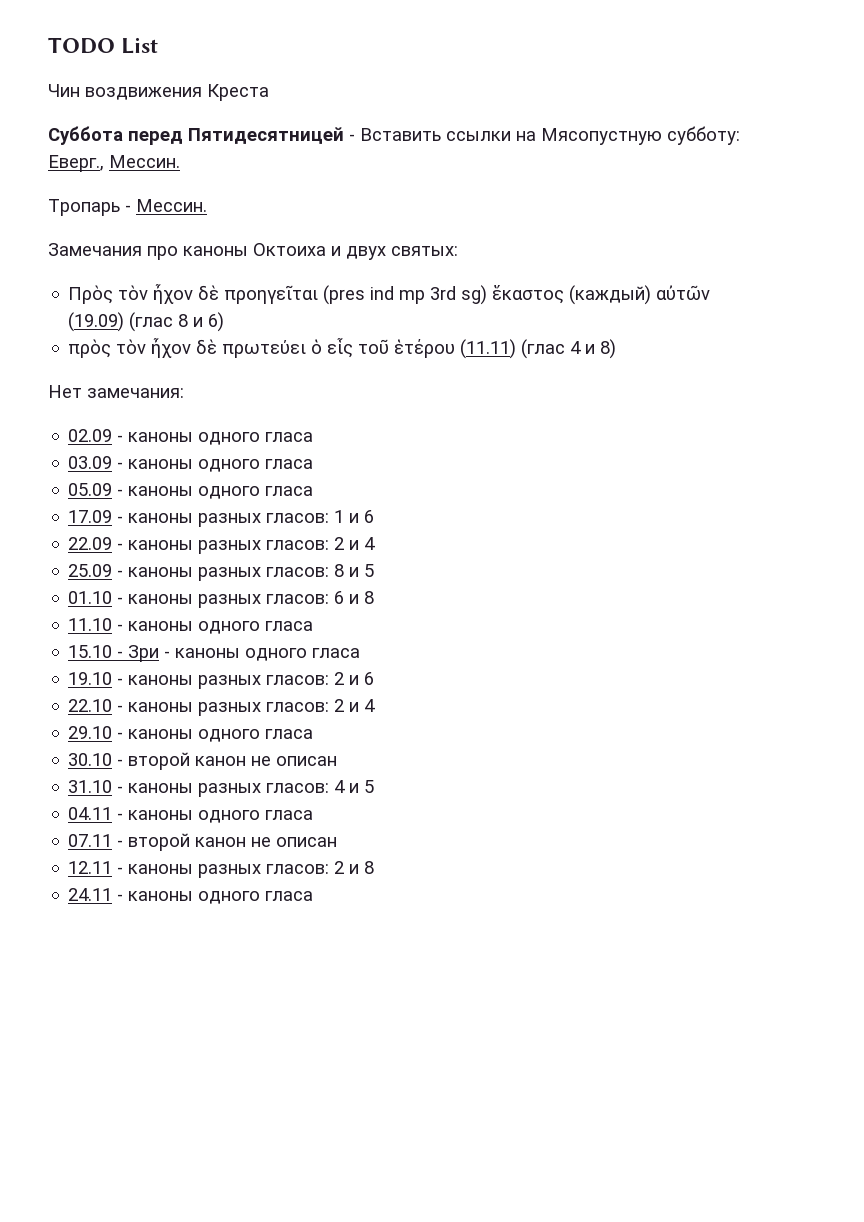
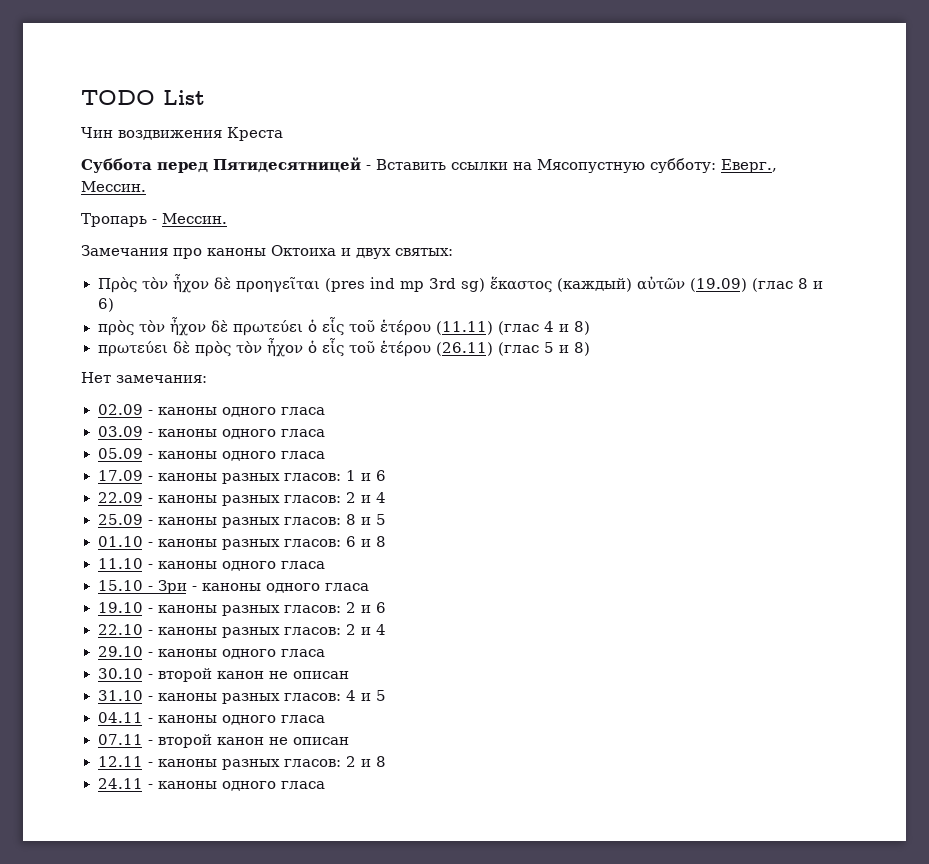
+ πρωτεύει δὲ πρὸς τὸν ἦχον ὁ εἷς τοῦ ἑτέρου (26.11) (глас 5 и 8)

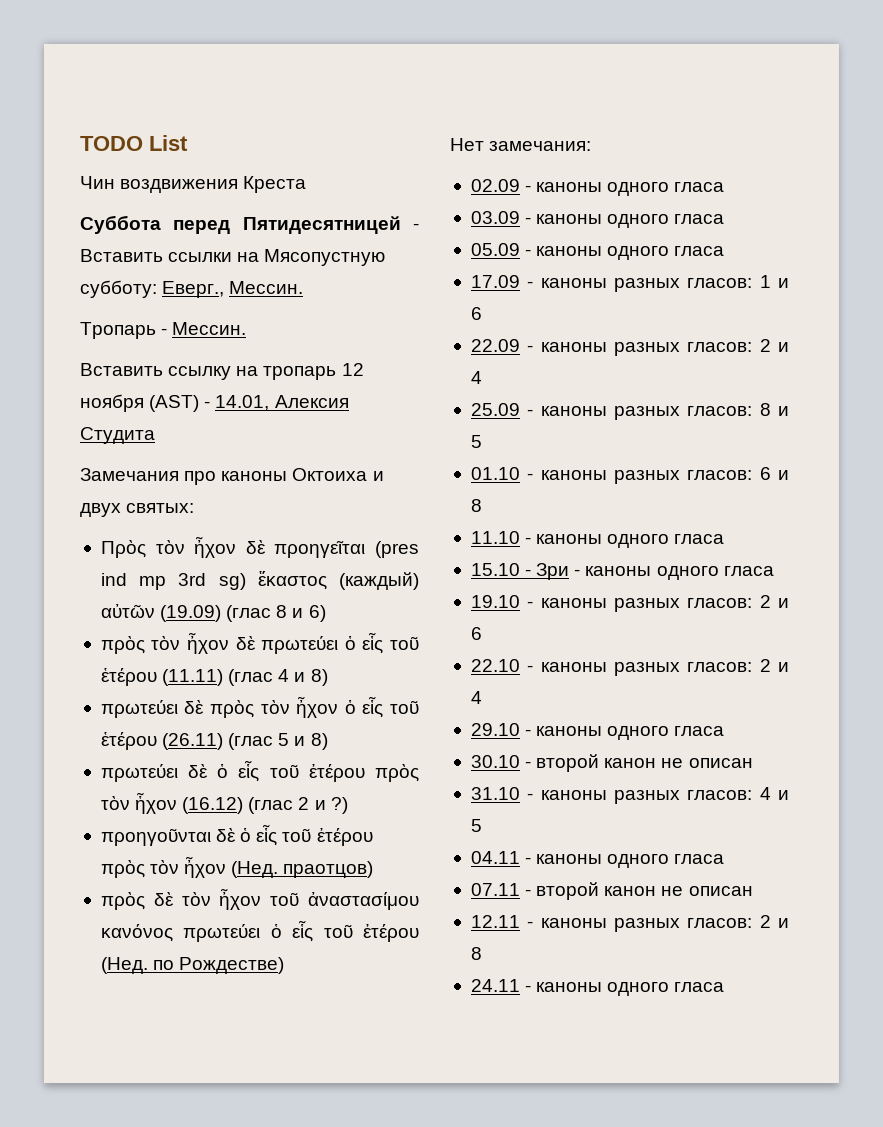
+ Вставить ссылку на тропарь 12 ноября (AST) - 14.01, Алексия Студита
+ πρωτεύει δὲ ὁ εἷς τοῦ ἐτέρου πρὸς τὸν ἧχον (16.12) (глас 2 и ?)
+ προηγοῦνται δὲ ὁ εἷς τοῦ ἐτέρου πρὸς τὸν ἦχον (Нед. праотцов)
+ πρὸς δὲ τὸν ἦχον τοῦ ἀναστασίμου κανόνος πρωτεύει ὁ εἷς τοῦ ἐτέρου (Нед. по Рождестве)

